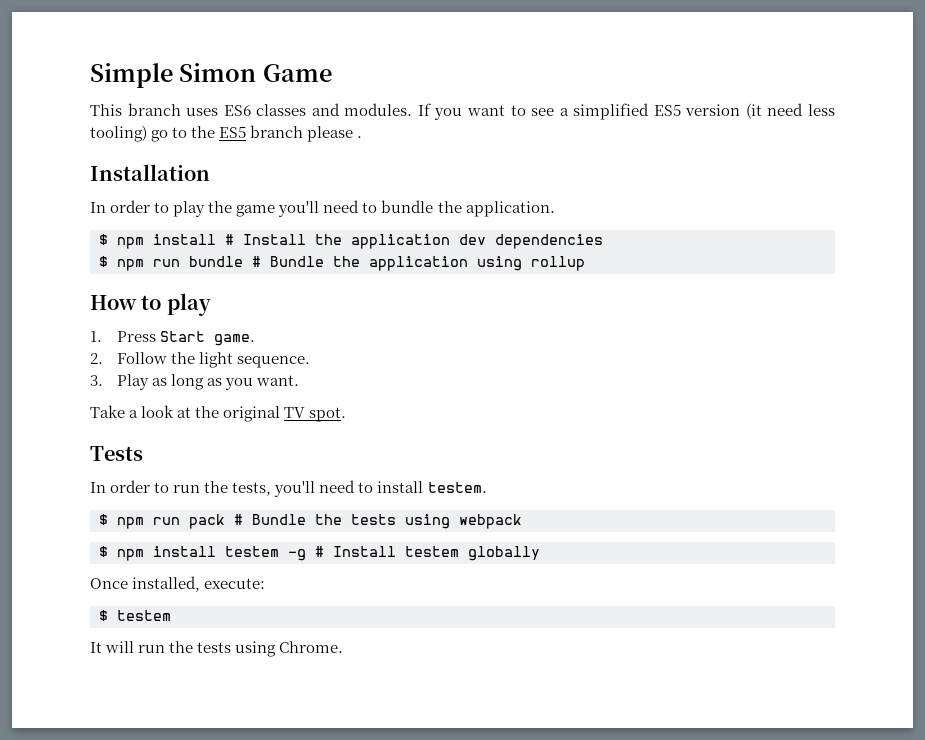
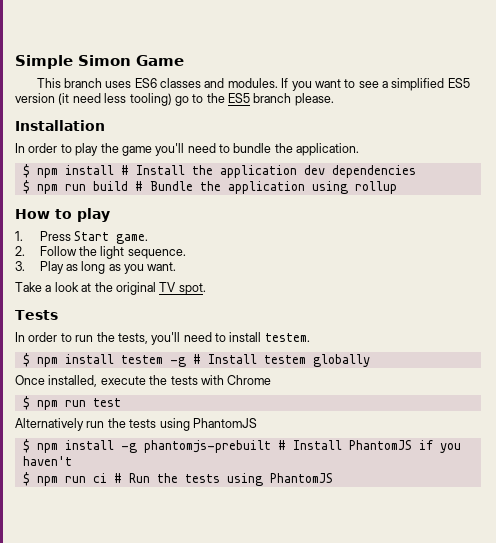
- If you want to see a simplified ES5 version (it need less tooling) go to the ES5 branch please .
+ If you want to see a simplified ES5 version (it need less tooling) go to the ES5 branch please.
- $ npm run bundle # Bundle the application using rollup
+ $ npm run build # Bundle the application using rollup
- $ npm run pack # Bundle the tests using webpack
- Once installed, execute:
- $ testem
- It will run the tests using Chrome.
+ Once installed, execute the tests with Chrome
+ $ npm run test
+ Alternatively run the tests using PhantomJS
+ $ npm install -g phantomjs-prebuilt # Install PhantomJS if you haven't
+ $ npm run ci # Run the tests using PhantomJS

